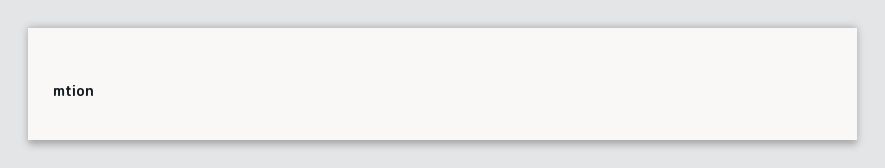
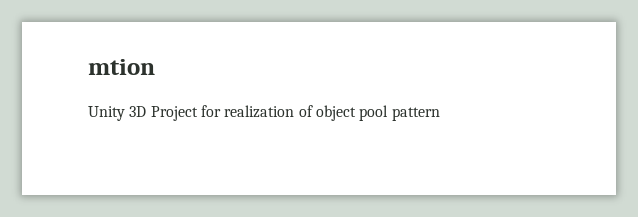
+ Unity 3D Project for realization of object pool pattern

